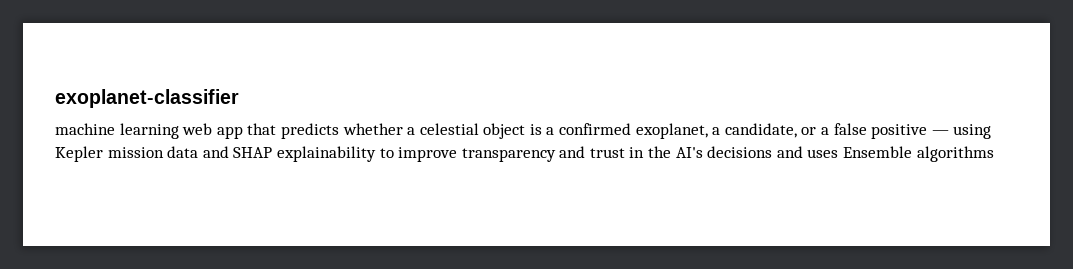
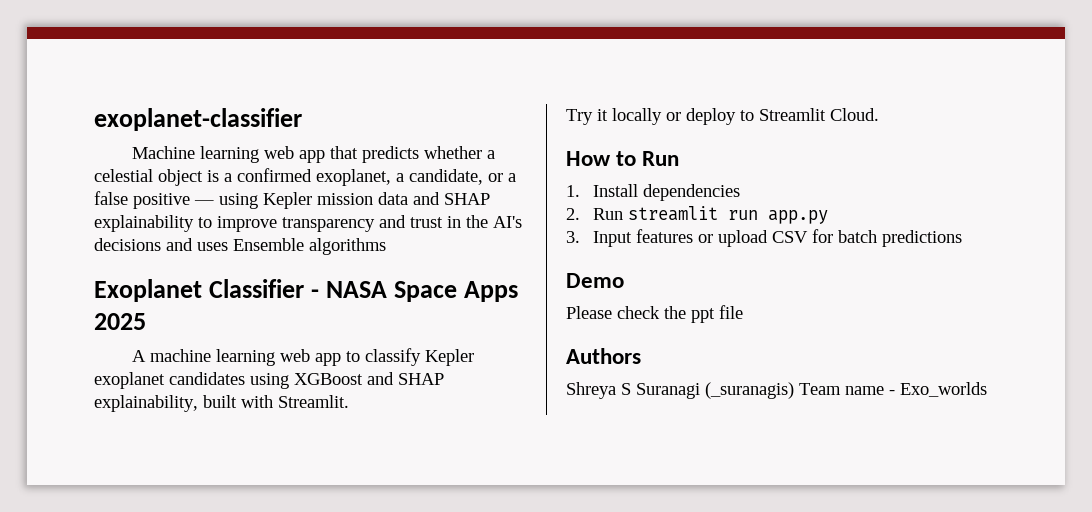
- machine learning web app that predicts whether a celestial object is a confirmed exoplanet, a candidate, or a false positive — using Kepler mission data and SHAP explainability to improve transparency and trust in the AI's decisions and uses Ensemble algorithms
+ Machine learning web app that predicts whether a celestial object is a confirmed exoplanet, a candidate, or a false positive — using Kepler mission data and SHAP explainability to improve transparency and trust in the AI's decisions and uses Ensemble algorithms
+ Exoplanet Classifier - NASA Space Apps 2025
+ A machine learning web app to classify Kepler exoplanet candidates using XGBoost and SHAP explainability, built with Streamlit.
+ Try it locally or deploy to Streamlit Cloud.
+ How to Run
+ 1. Install dependencies
+ 2. Run streamlit run app.py
+ 3. Input features or upload CSV for batch predictions
+ Demo
+ Please check the ppt file
+ Authors
+ Shreya S Suranagi (_suranagis) Team name - Exo_worlds

